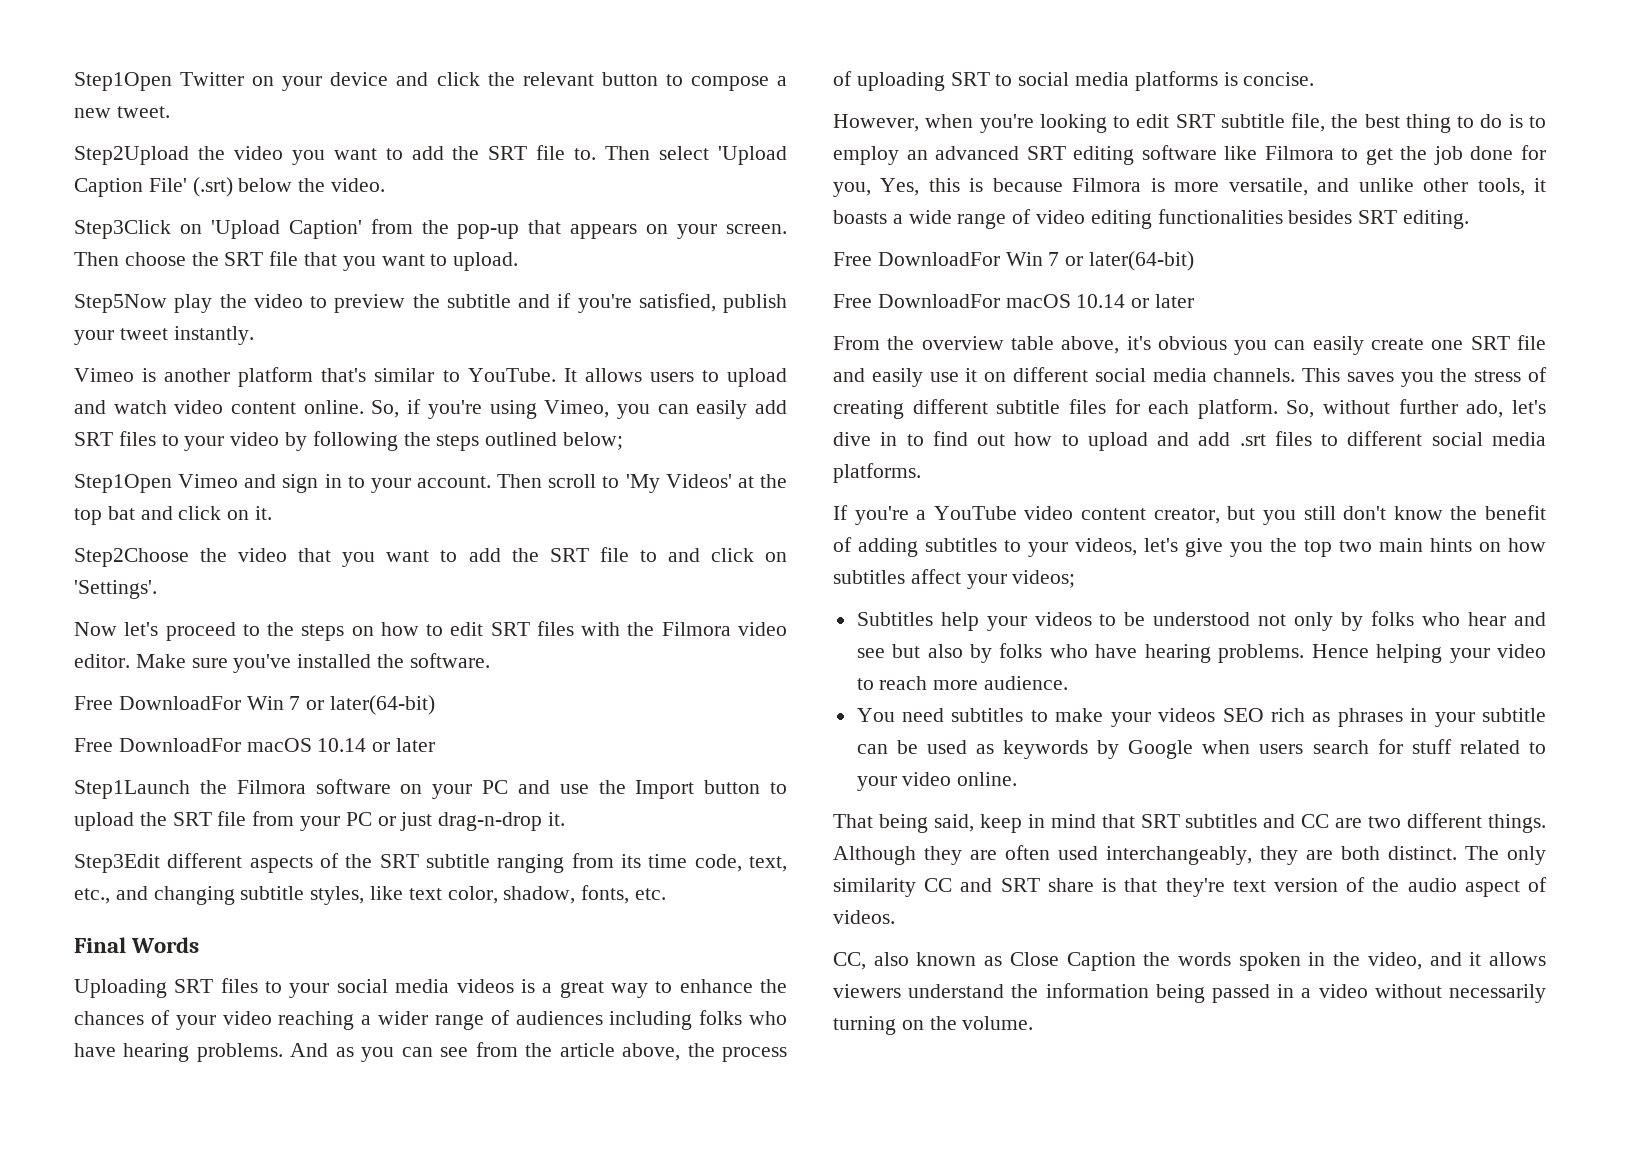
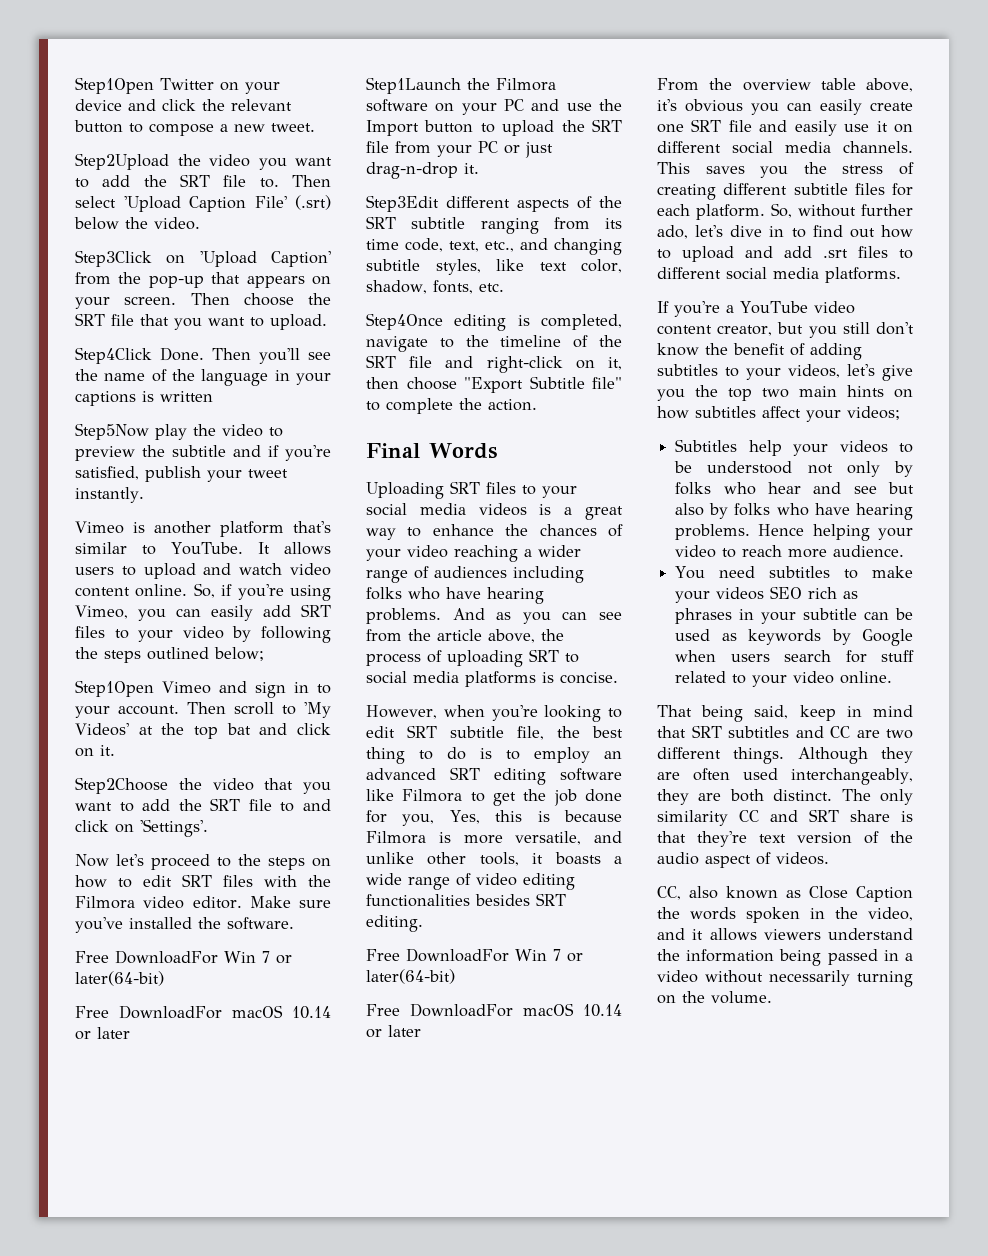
+ Step4Click Done. Then you'll see the name of the language in your captions is written
+ Step4Once editing is completed, navigate to the timeline of the SRT file and right-click on it, then choose "Export Subtitle file" to complete the action.

